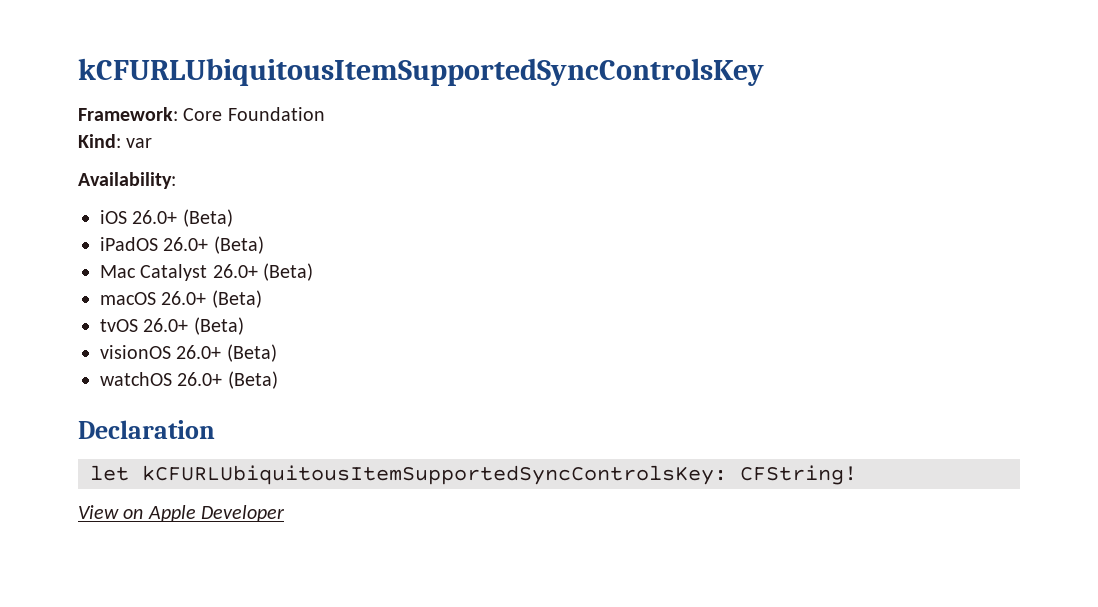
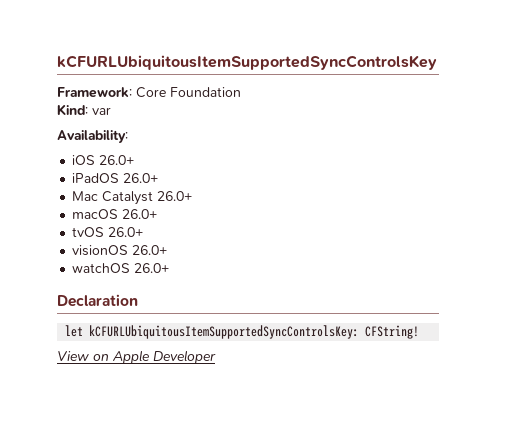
- iOS 26.0+ (Beta)
+ iOS 26.0+
- iPadOS 26.0+ (Beta)
+ iPadOS 26.0+
- Mac Catalyst 26.0+ (Beta)
+ Mac Catalyst 26.0+
- macOS 26.0+ (Beta)
+ macOS 26.0+
- tvOS 26.0+ (Beta)
+ tvOS 26.0+
- visionOS 26.0+ (Beta)
+ visionOS 26.0+
- watchOS 26.0+ (Beta)
+ watchOS 26.0+

